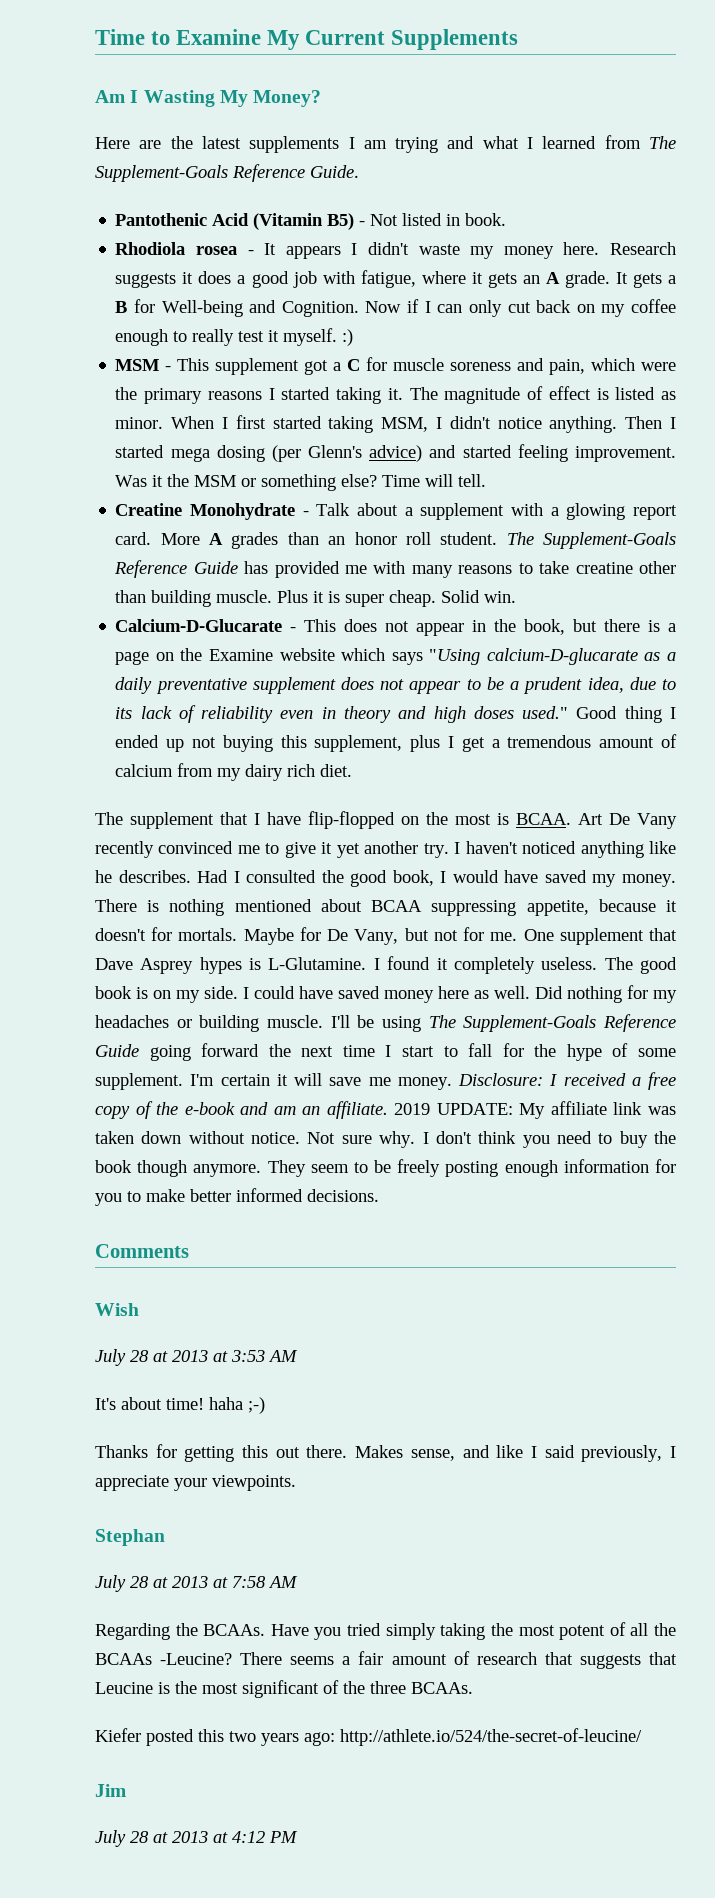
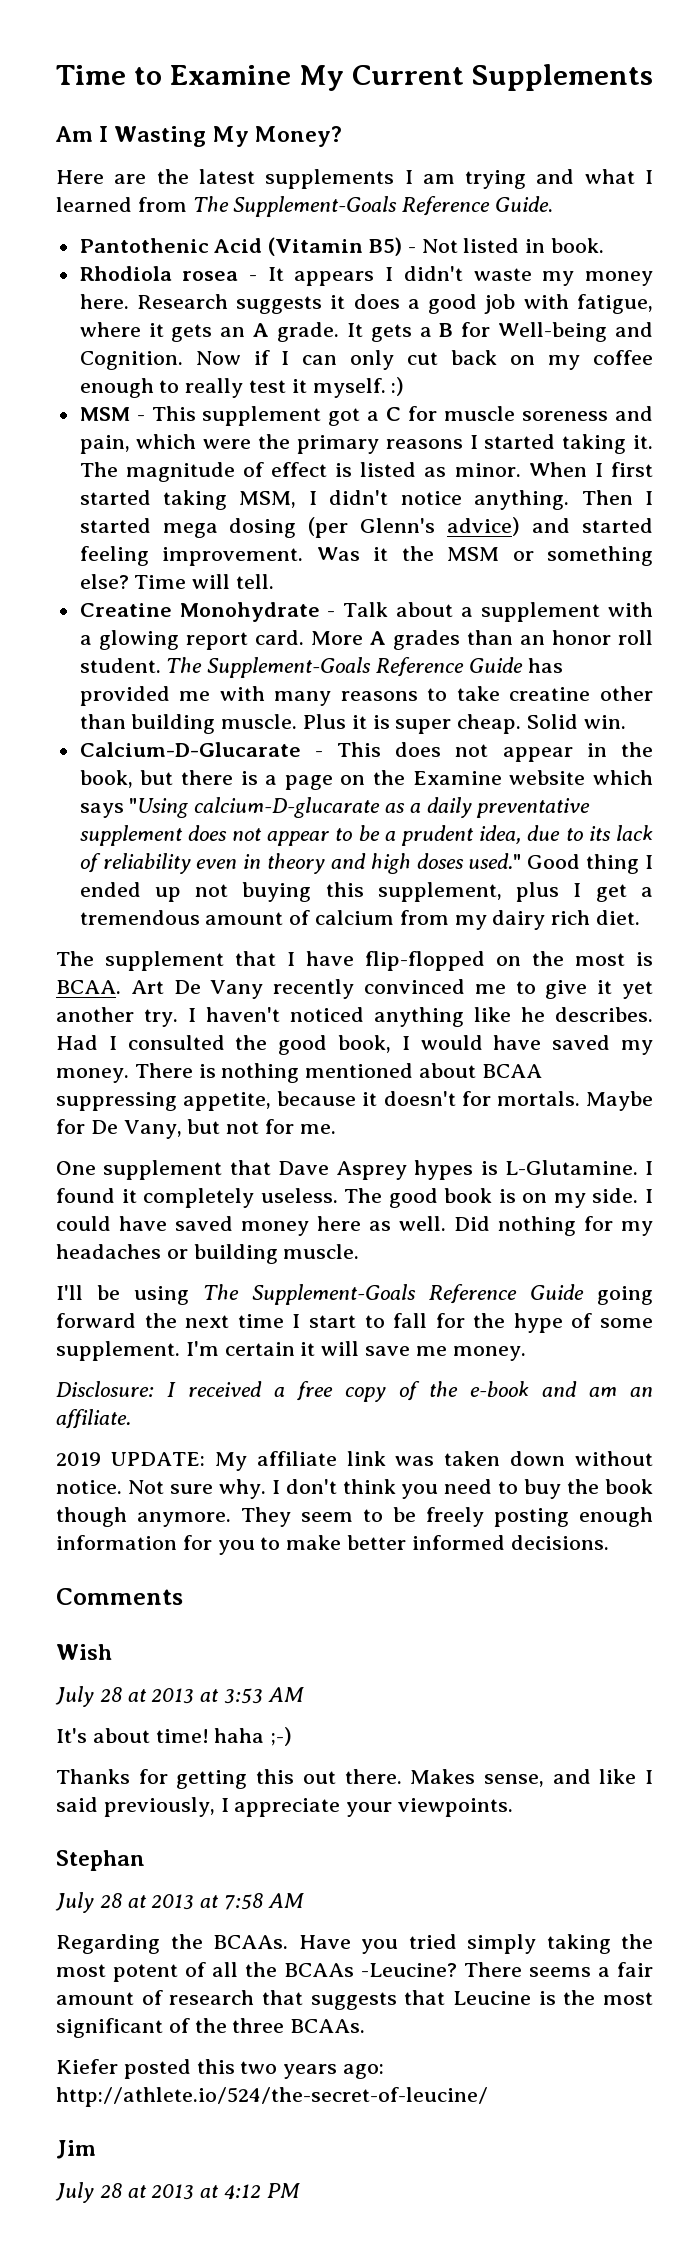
- Maybe for De Vany, but not for me. One supplement that Dave Asprey hypes is L-Glutamine.
+ Maybe for De Vany, but not for me.
+ One supplement that Dave Asprey hypes is L-Glutamine.
- Did nothing for my headaches or building muscle. I'll be using The Supplement-Goals Reference Guide going forward the next time I start to fall for the hype of some supplement.
+ Did nothing for my headaches or building muscle.
+ I'll be using The Supplement-Goals Reference Guide going forward the next time I start to fall for the hype of some supplement.
- I'm certain it will save me money. Disclosure: I received a free copy of the e-book and am an affiliate. 2019 UPDATE: My affiliate link was taken down without notice.
+ I'm certain it will save me money.
+ Disclosure: I received a free copy of the e-book and am an affiliate.
+ 2019 UPDATE: My affiliate link was taken down without notice.

